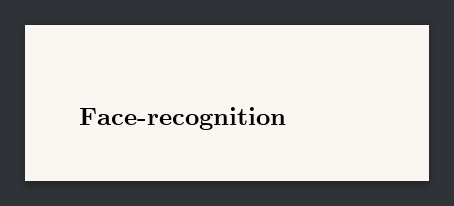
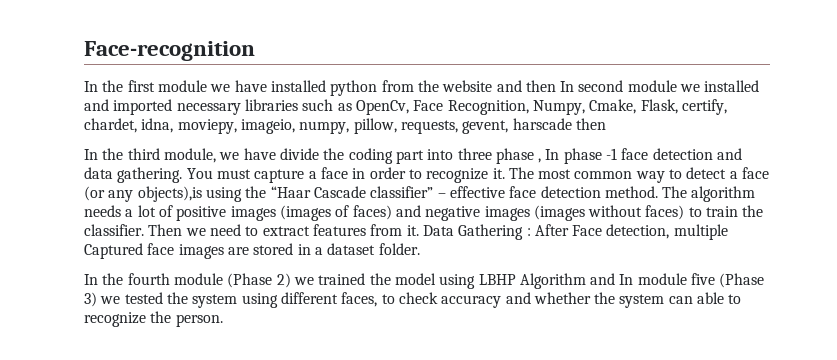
+ In the first module we have installed python from the website and then In second module we installed and imported necessary libraries such as OpenCv, Face Recognition, Numpy, Cmake, Flask, certify, chardet, idna, moviepy, imageio, numpy, pillow, requests, gevent, harscade then
+ In the third module, we have divide the coding part into three phase , In phase -1 face detection and data gathering. You must capture a face in order to recognize it. The most common way to detect a face (or any objects),is using the “Haar Cascade classifier” – effective face detection method. The algorithm needs a lot of positive images (images of faces) and negative images (images without faces) to train the classifier. Then we need to extract features from it. Data Gathering : After Face detection, multiple Captured face images are stored in a dataset folder.
+ In the fourth module (Phase 2) we trained the model using LBHP Algorithm and In module five (Phase 3) we tested the system using different faces, to check accuracy and whether the system can able to recognize the person.

